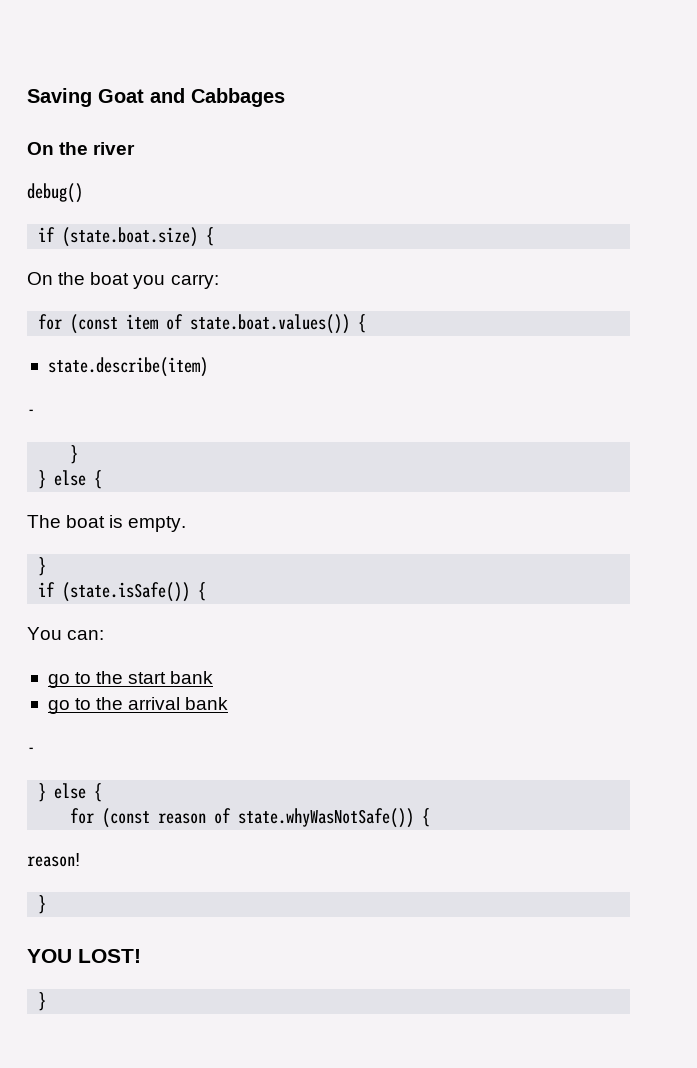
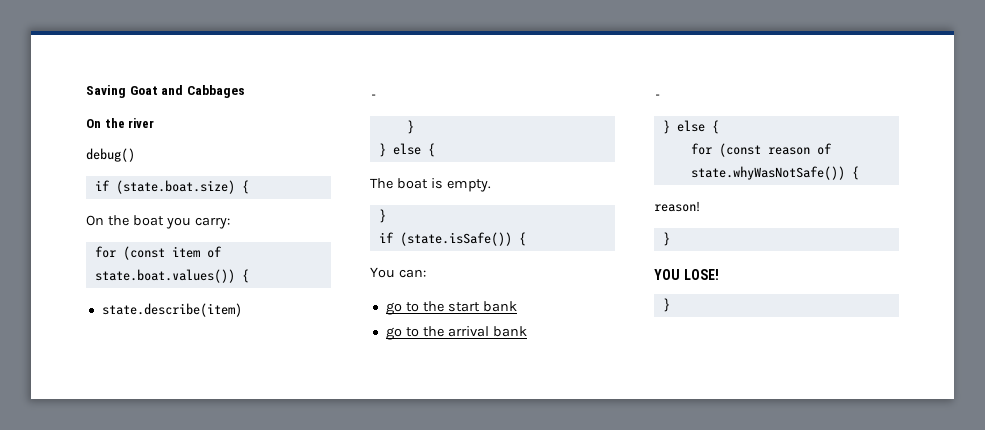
- YOU LOST!
+ YOU LOSE!

